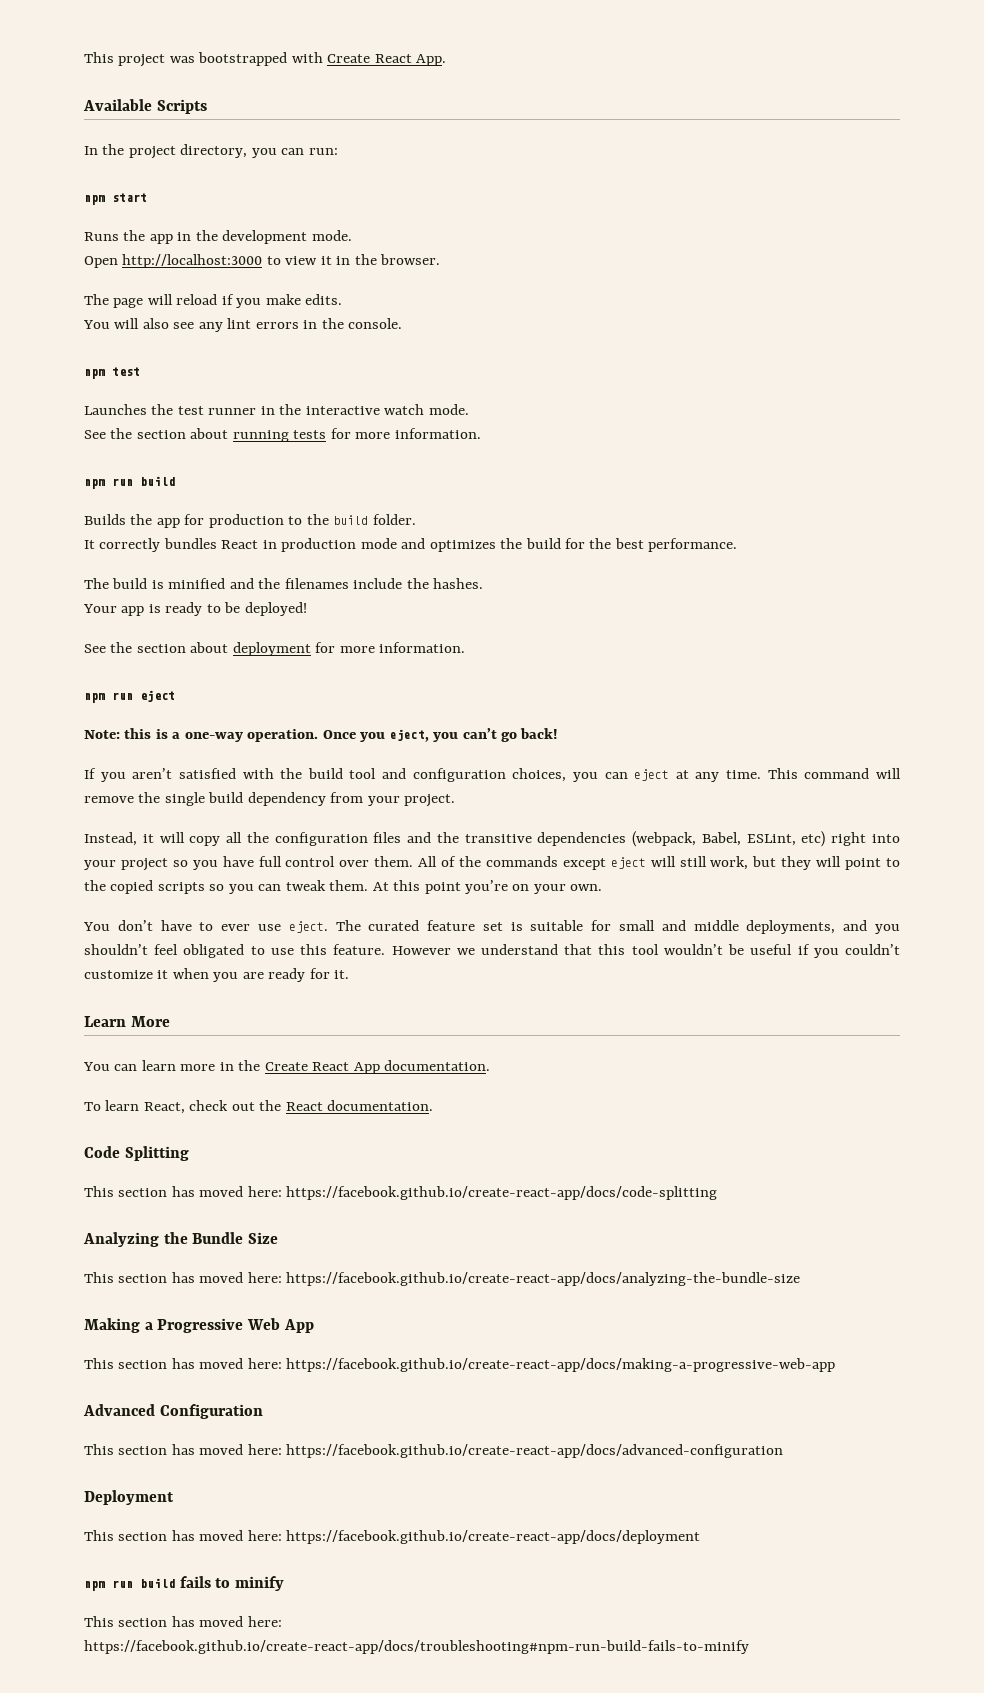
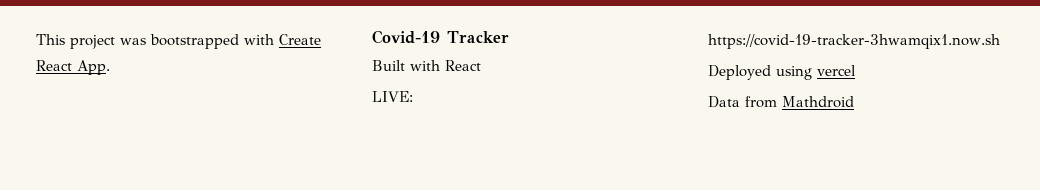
- Available Scripts
- In the project directory, you can run:
- npm start
- Runs the app in the development mode.
- Open http://localhost:3000 to view it in the browser.
- The page will reload if you make edits.
- You will also see any lint errors in the console.
- npm test
- Launches the test runner in the interactive watch mode.
- See the section about running tests for more information.
- npm run build
- Builds the app for production to the build folder.
- It correctly bundles React in production mode and optimizes the build for the best performance.
- The build is minified and the filenames include the hashes.
- Your app is ready to be deployed!
- See the section about deployment for more information.
- npm run eject
- Note: this is a one-way operation. Once you eject, you can’t go back!
- If you aren’t satisfied with the build tool and configuration choices, you can eject at any time. This command will remove the single build dependency from your project.
- Instead, it will copy all the configuration files and the transitive dependencies (webpack, Babel, ESLint, etc) right into your project so you have full control over them. All of the commands except eject will still work, but they will point to the copied scripts so you can tweak them. At this point you’re on your own.
- You don’t have to ever use eject. The curated feature set is suitable for small and middle deployments, and you shouldn’t feel obligated to use this feature. However we understand that this tool wouldn’t be useful if you couldn’t customize it when you are ready for it.
- Learn More
- You can learn more in the Create React App documentation.
- To learn React, check out the React documentation.
- Code Splitting
- This section has moved here: https://facebook.github.io/create-react-app/docs/code-splitting
- Analyzing the Bundle Size
- This section has moved here: https://facebook.github.io/create-react-app/docs/analyzing-the-bundle-size
- Making a Progressive Web App
- This section has moved here: https://facebook.github.io/create-react-app/docs/making-a-progressive-web-app
- Advanced Configuration
- This section has moved here: https://facebook.github.io/create-react-app/docs/advanced-configuration
- Deployment
- This section has moved here: https://facebook.github.io/create-react-app/docs/deployment
- npm run build fails to minify
- This section has moved here: https://facebook.github.io/create-react-app/docs/troubleshooting#npm-run-build-fails-to-minify
+ Covid-19 Tracker
+ Built with React
+ LIVE: https://covid-19-tracker-3hwamqix1.now.sh
+ Deployed using vercel
+ Data from Mathdroid

